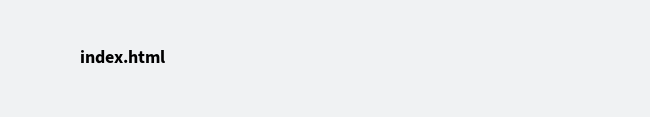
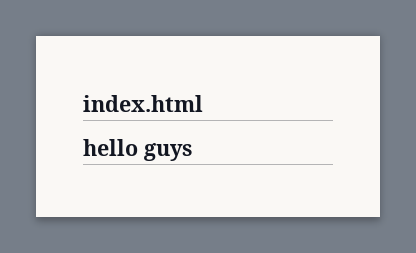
+ hello guys

